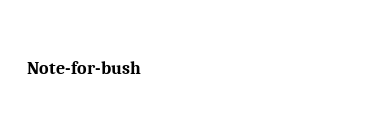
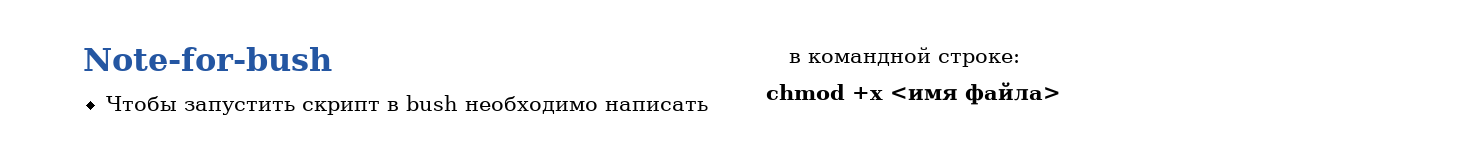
+ Чтобы запустить скрипт в bush необходимо написать в командной строке:
+ chmod +x <имя файла>

